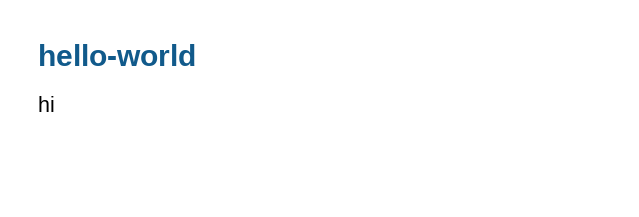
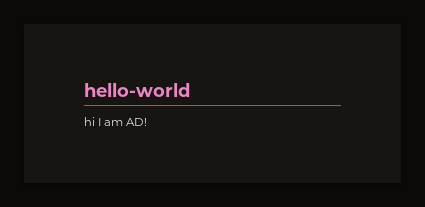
- hi
+ hi I am AD!

